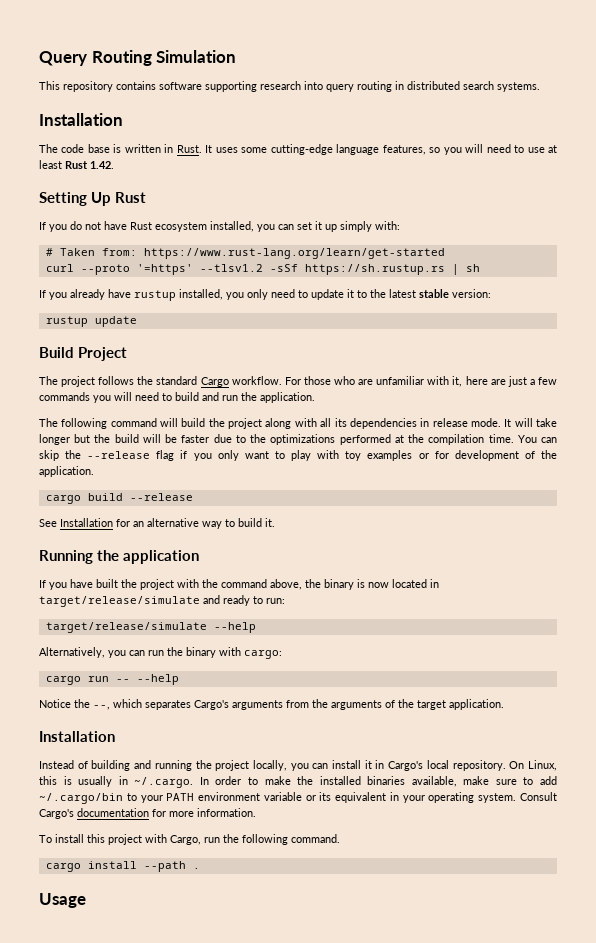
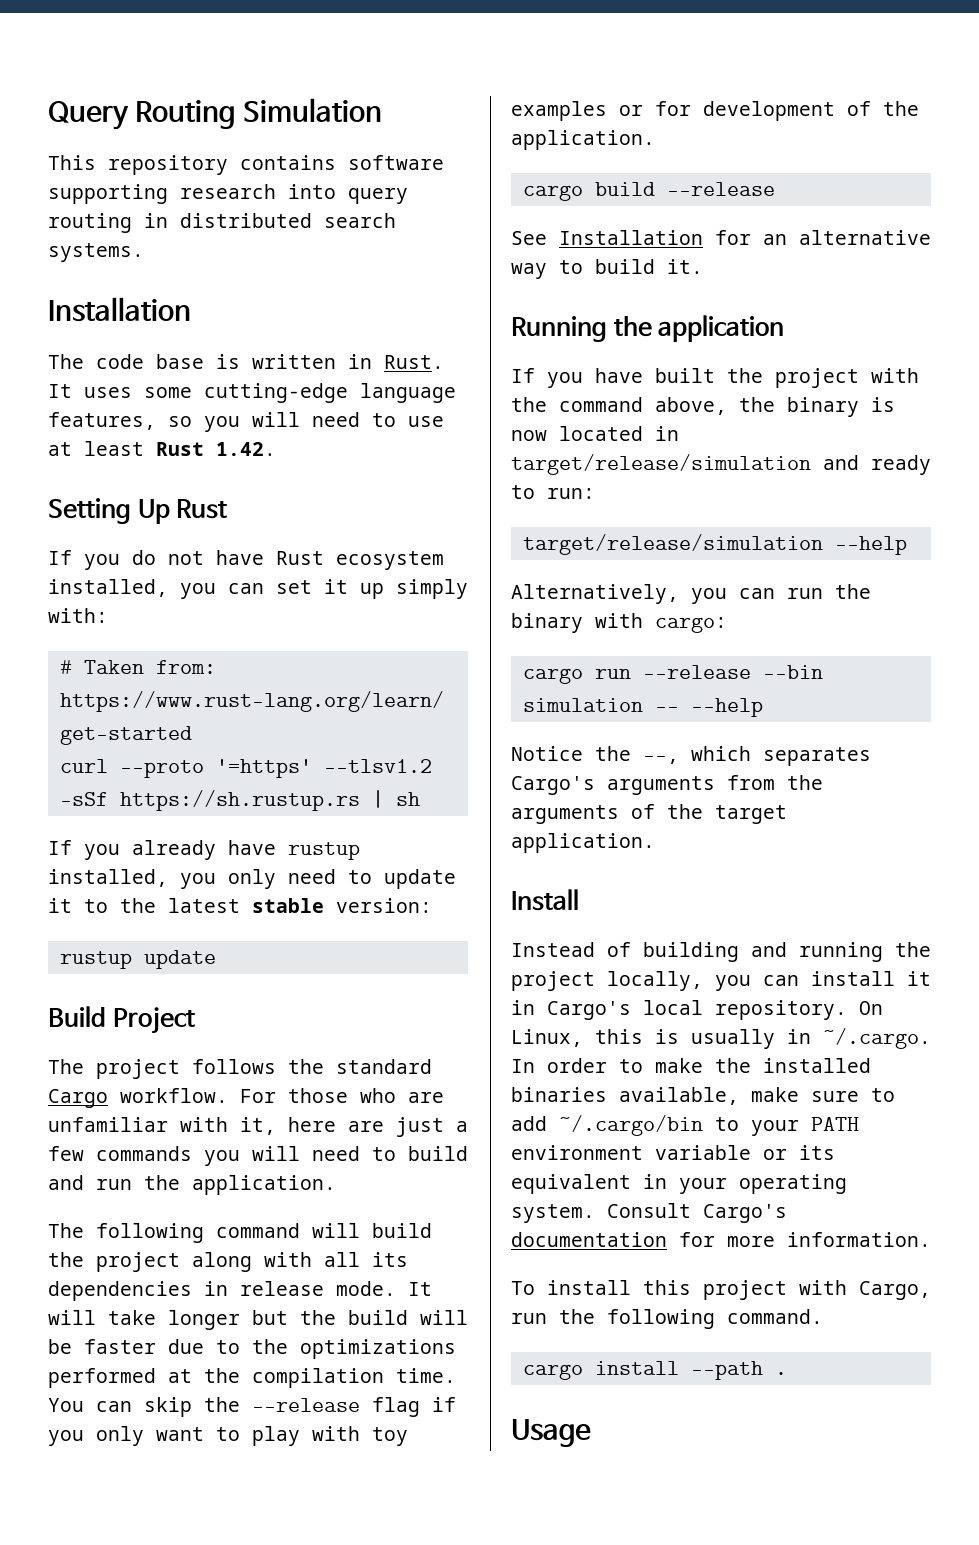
- If you have built the project with the command above, the binary is now located in target/release/simulate and ready to run:
+ If you have built the project with the command above, the binary is now located in target/release/simulation and ready to run:
- target/release/simulate --help
+ target/release/simulation --help
- cargo run -- --help
+ cargo run --release --bin simulation -- --help
  Notice the --, which separates Cargo's arguments from the arguments of the target application.
- Installation
+ Install

